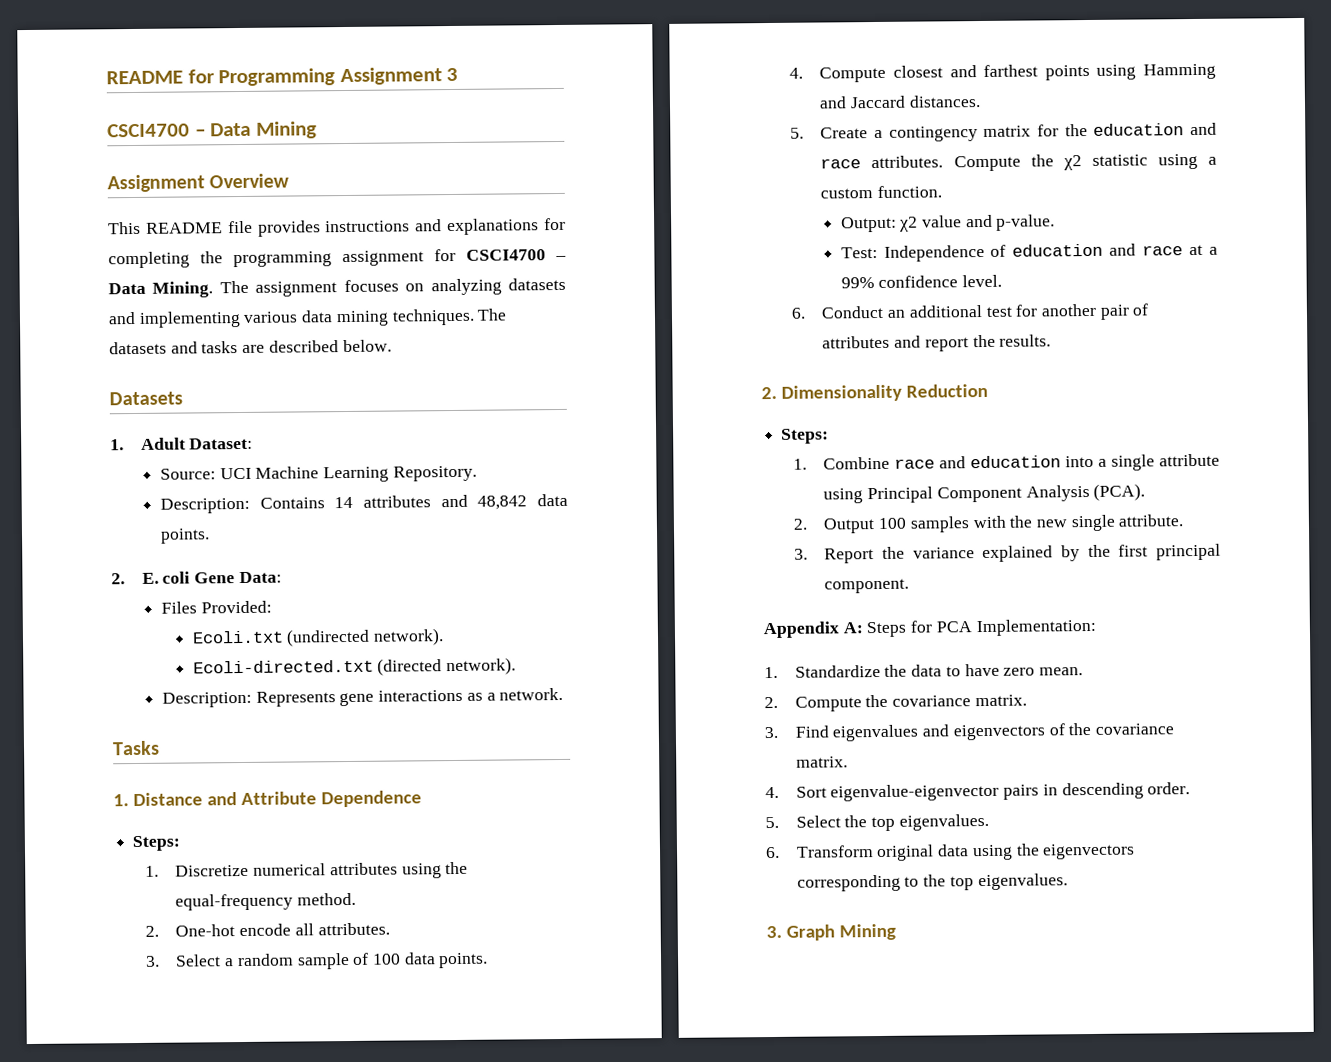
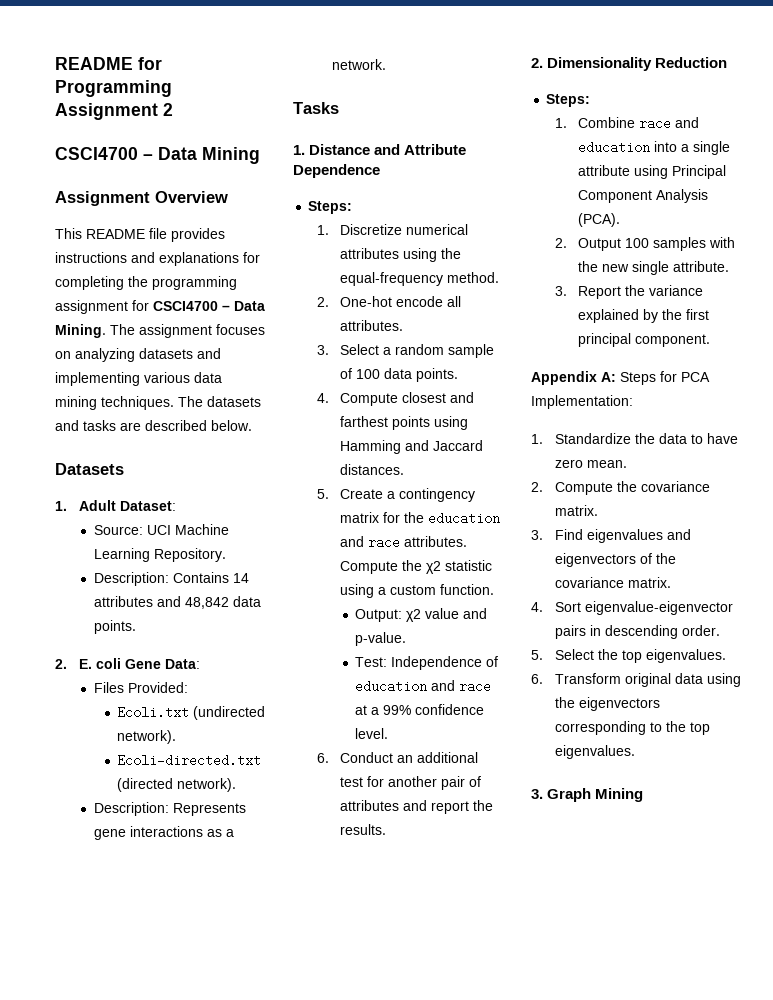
- README for Programming Assignment 3
+ README for Programming Assignment 2

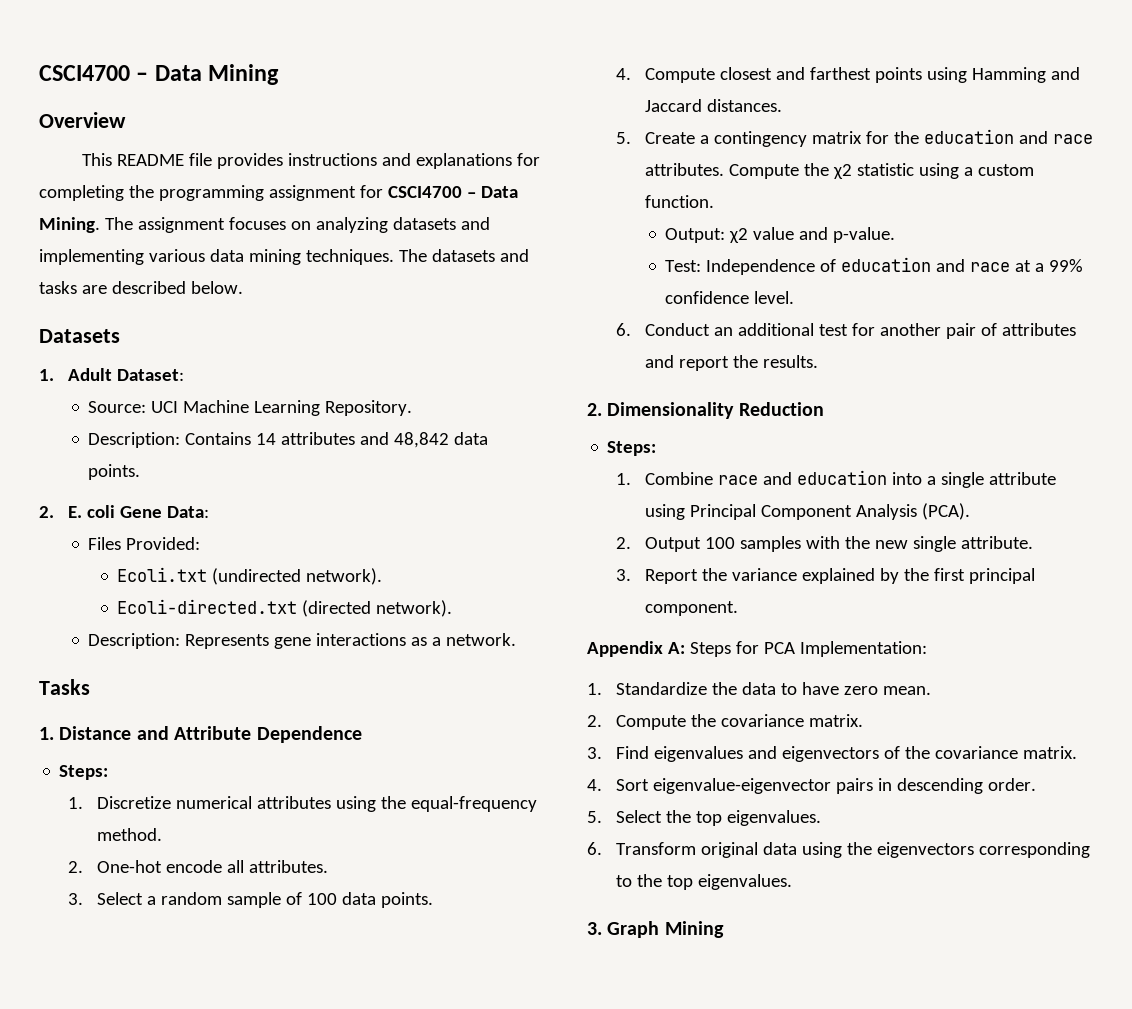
- README for Programming Assignment 2
- Assignment Overview
+ Overview

